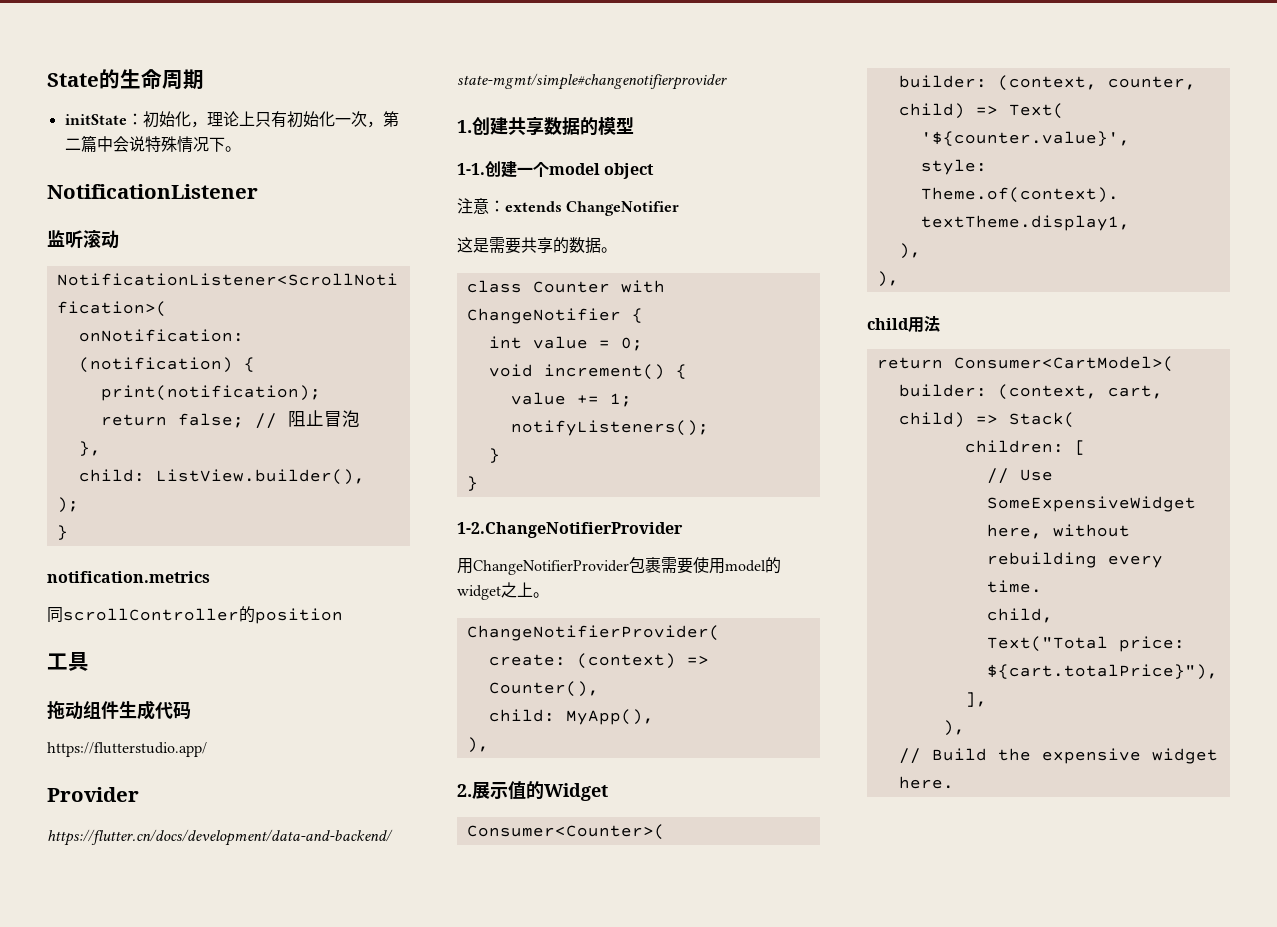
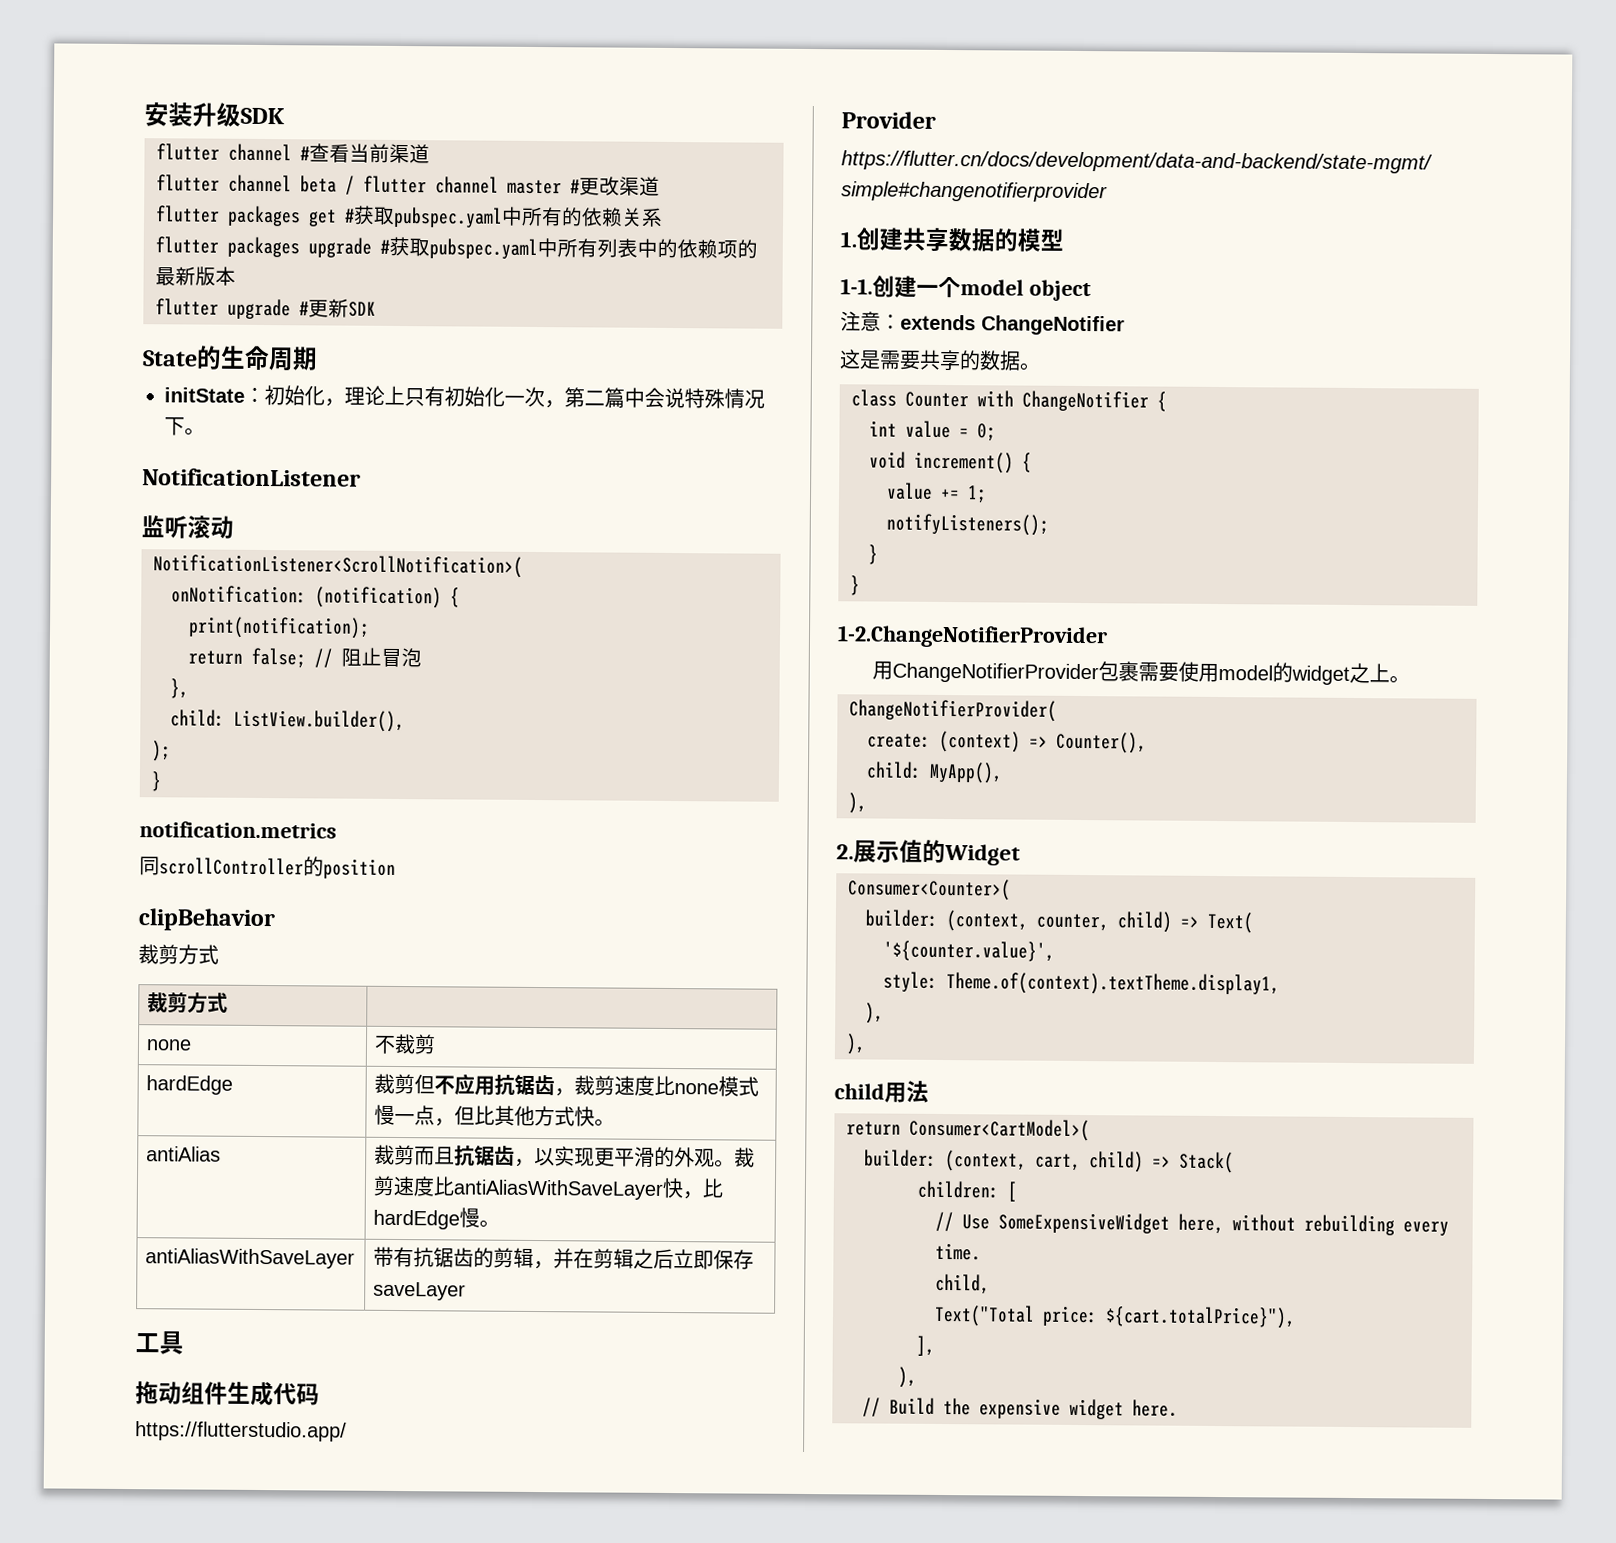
+ 安装升级SDK
+ flutter channel #查看当前渠道
+ flutter channel beta / flutter channel master #更改渠道
+ flutter packages get #获取pubspec.yaml中所有的依赖关系
+ flutter packages upgrade #获取pubspec.yaml中所有列表中的依赖项的最新版本
+ flutter upgrade #更新SDK
+ clipBehavior
+ 裁剪方式
+ 裁剪方式 |
+ none | 不裁剪
+ hardEdge | 裁剪但不应用抗锯齿，裁剪速度比none模式慢一点，但比其他方式快。
+ antiAlias | 裁剪而且抗锯齿，以实现更平滑的外观。裁剪速度比antiAliasWithSaveLayer快，比hardEdge慢。
+ antiAliasWithSaveLayer | 带有抗锯齿的剪辑，并在剪辑之后立即保存saveLayer

